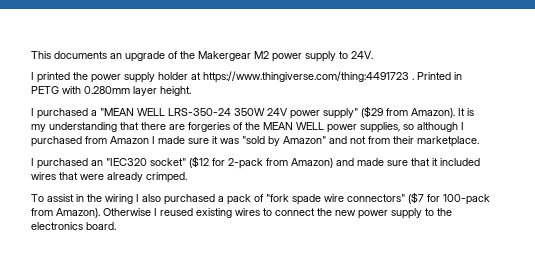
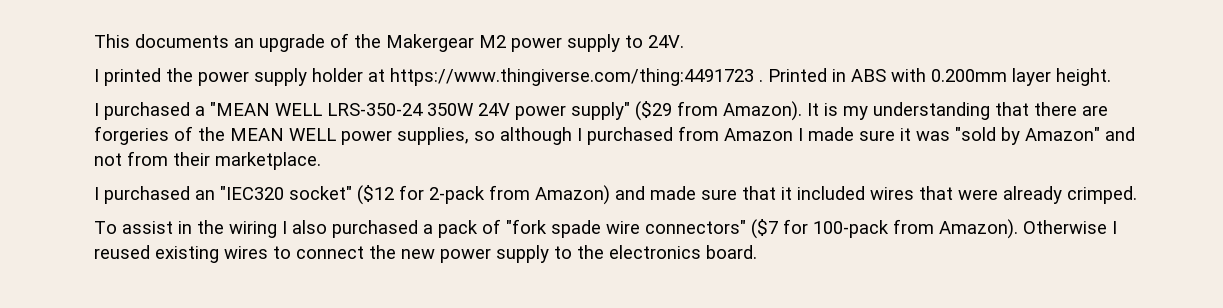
- Printed in PETG with 0.280mm layer height.
+ Printed in ABS with 0.200mm layer height.

